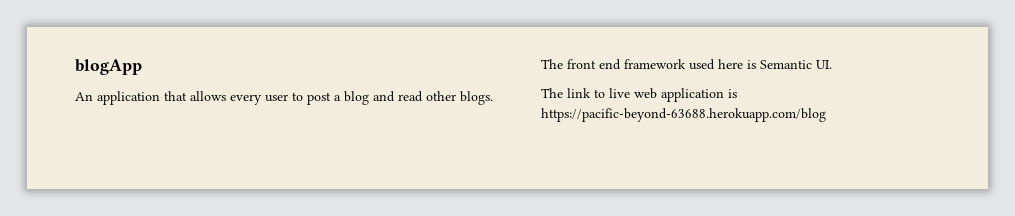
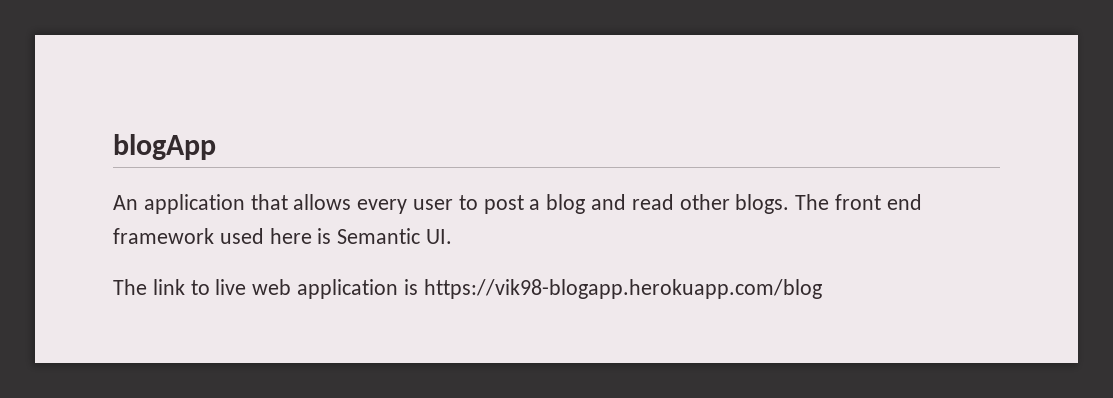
- The link to live web application is https://pacific-beyond-63688.herokuapp.com/blog
+ The link to live web application is https://vik98-blogapp.herokuapp.com/blog

